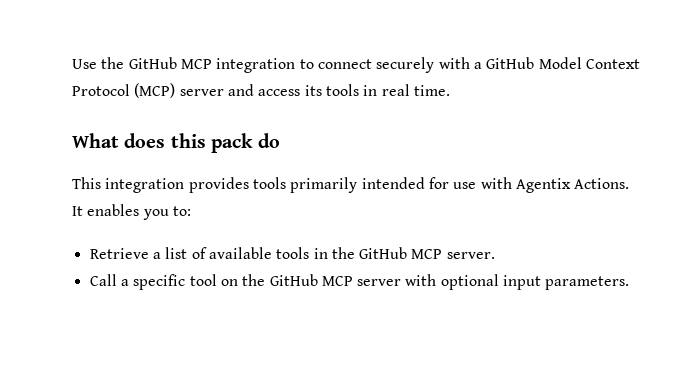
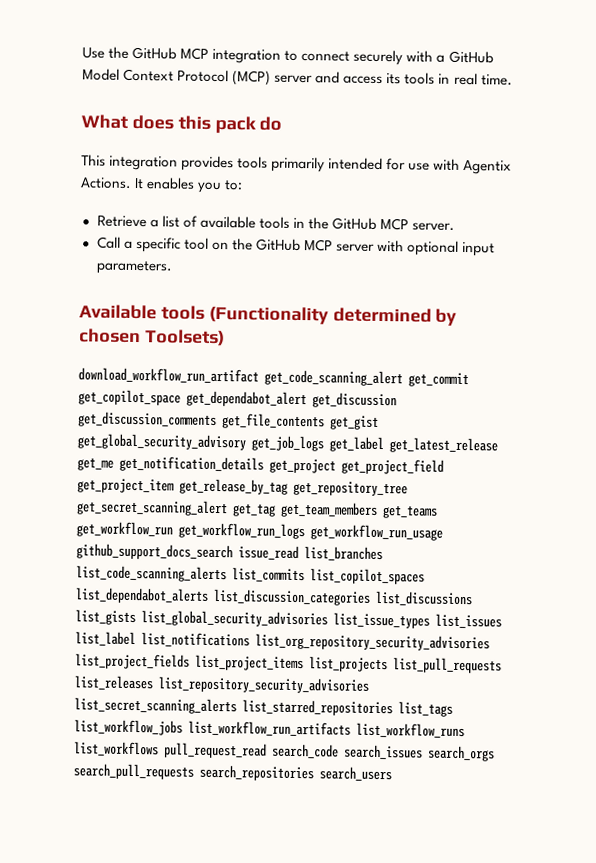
+ Available tools (Functionality determined by chosen Toolsets)
+ download_workflow_run_artifact get_code_scanning_alert get_commit get_copilot_space get_dependabot_alert get_discussion get_discussion_comments get_file_contents get_gist get_global_security_advisory get_job_logs get_label get_latest_release get_me get_notification_details get_project get_project_field get_project_item get_release_by_tag get_repository_tree get_secret_scanning_alert get_tag get_team_members get_teams get_workflow_run get_workflow_run_logs get_workflow_run_usage github_support_docs_search issue_read list_branches list_code_scanning_alerts list_commits list_copilot_spaces list_dependabot_alerts list_discussion_categories list_discussions list_gists list_global_security_advisories list_issue_types list_issues list_label list_notifications list_org_repository_security_advisories list_project_fields list_project_items list_projects list_pull_requests list_releases list_repository_security_advisories list_secret_scanning_alerts list_starred_repositories list_tags list_workflow_jobs list_workflow_run_artifacts list_workflow_runs list_workflows pull_request_read search_code search_issues search_orgs search_pull_requests search_repositories search_users

